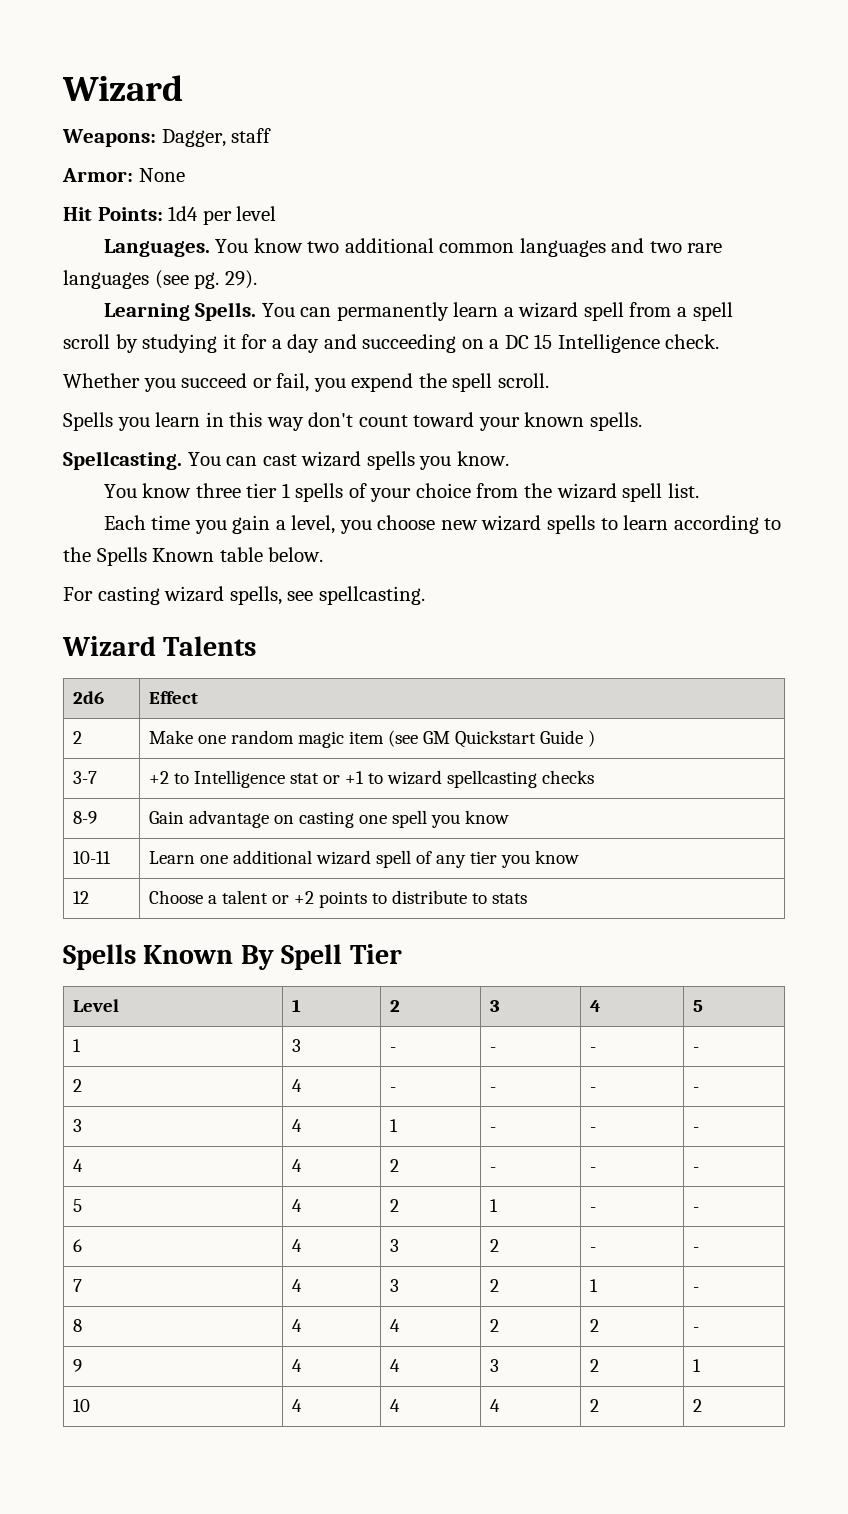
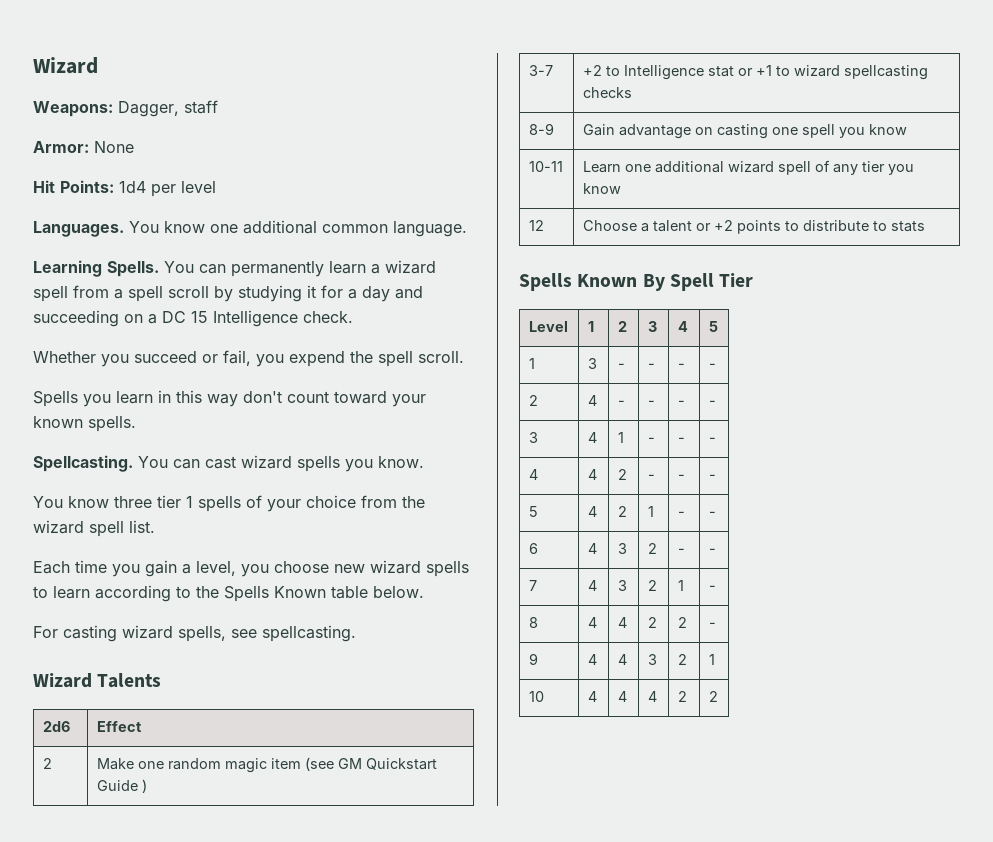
- You know two additional common languages and two rare languages (see pg. 29).
+ You know one additional common language.

